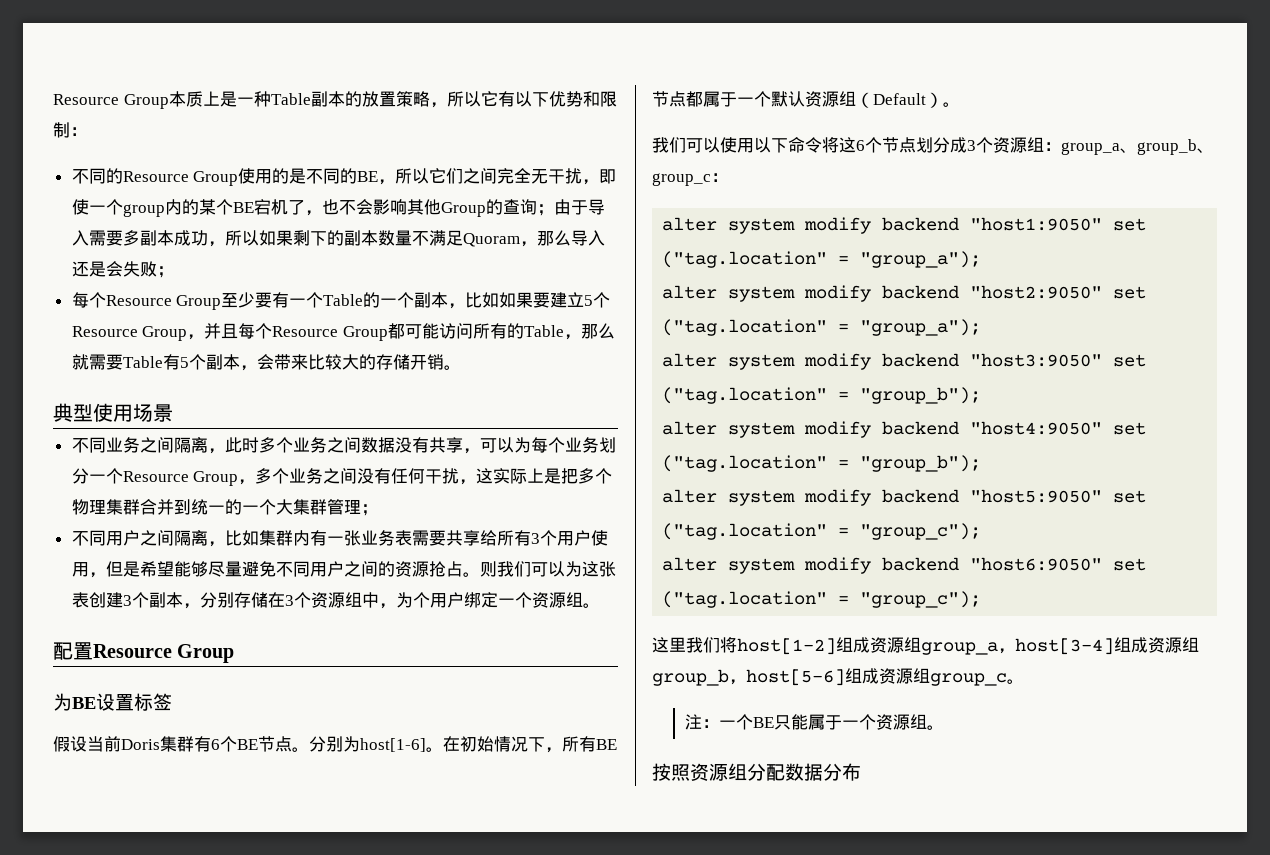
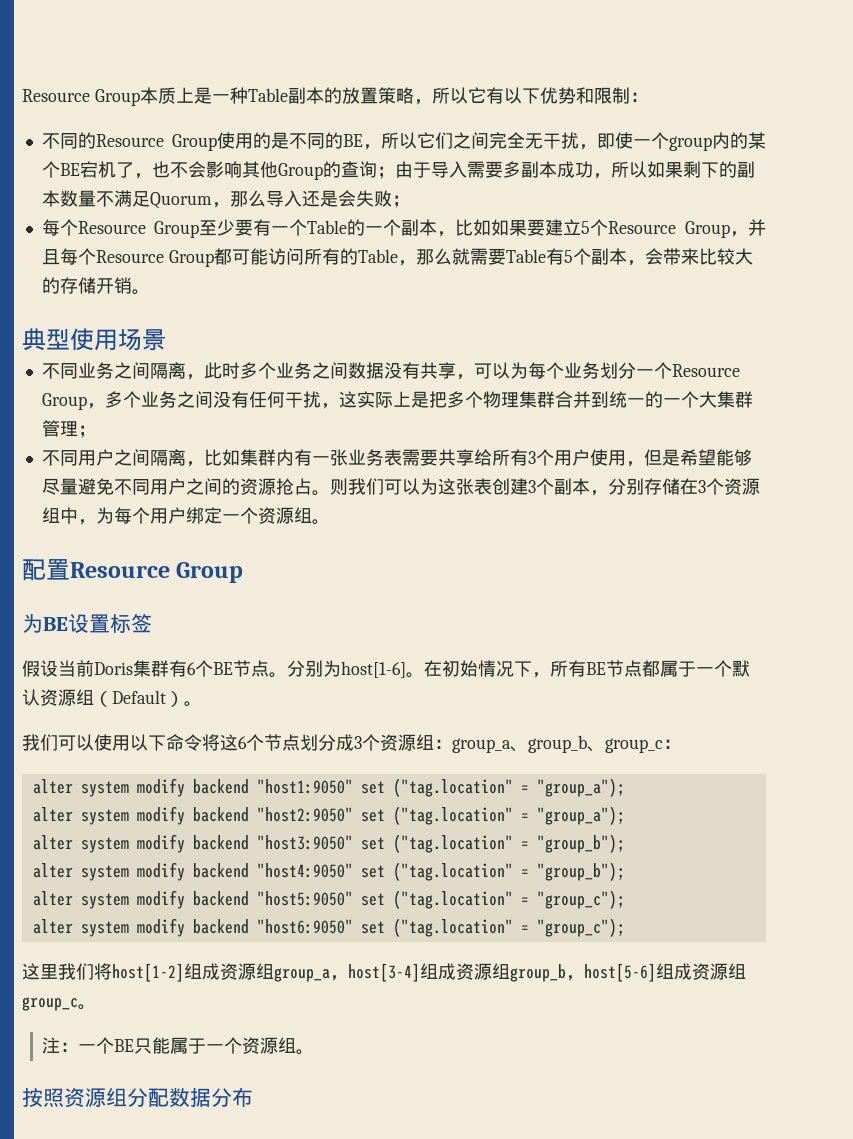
- 不同的Resource Group使用的是不同的BE，所以它们之间完全无干扰，即使一个group内的某个BE宕机了，也不会影响其他Group的查询；由于导入需要多副本成功，所以如果剩下的副本数量不满足Quoram，那么导入还是会失败；
+ 不同的Resource Group使用的是不同的BE，所以它们之间完全无干扰，即使一个group内的某个BE宕机了，也不会影响其他Group的查询；由于导入需要多副本成功，所以如果剩下的副本数量不满足Quorum，那么导入还是会失败；
- 则我们可以为这张表创建3个副本，分别存储在3个资源组中，为个用户绑定一个资源组。
+ 则我们可以为这张表创建3个副本，分别存储在3个资源组中，为每个用户绑定一个资源组。

